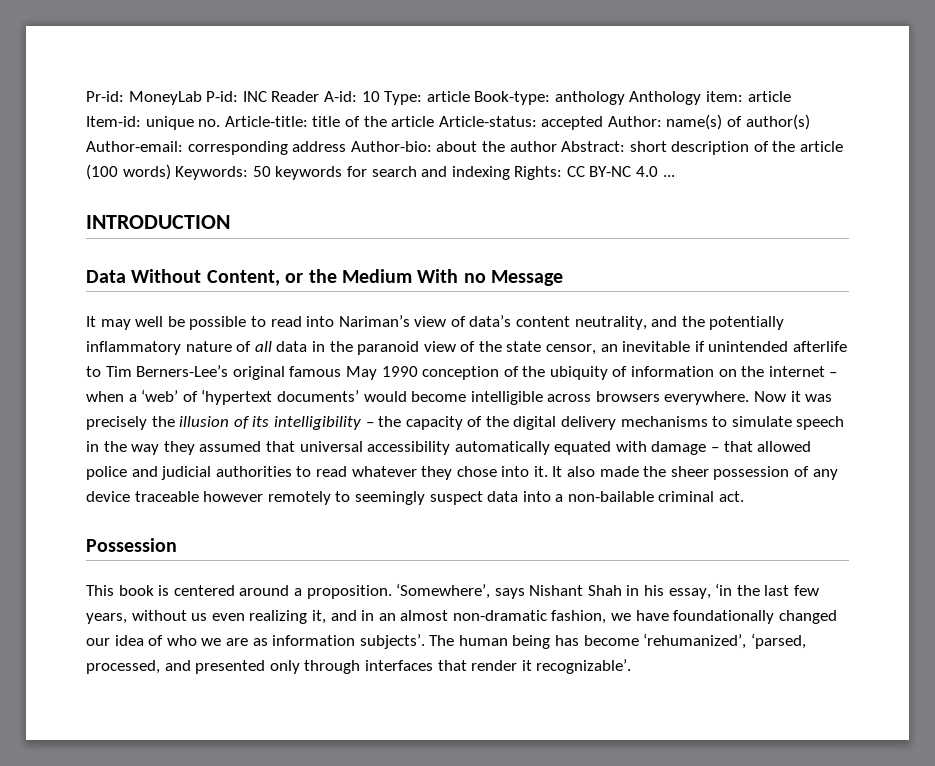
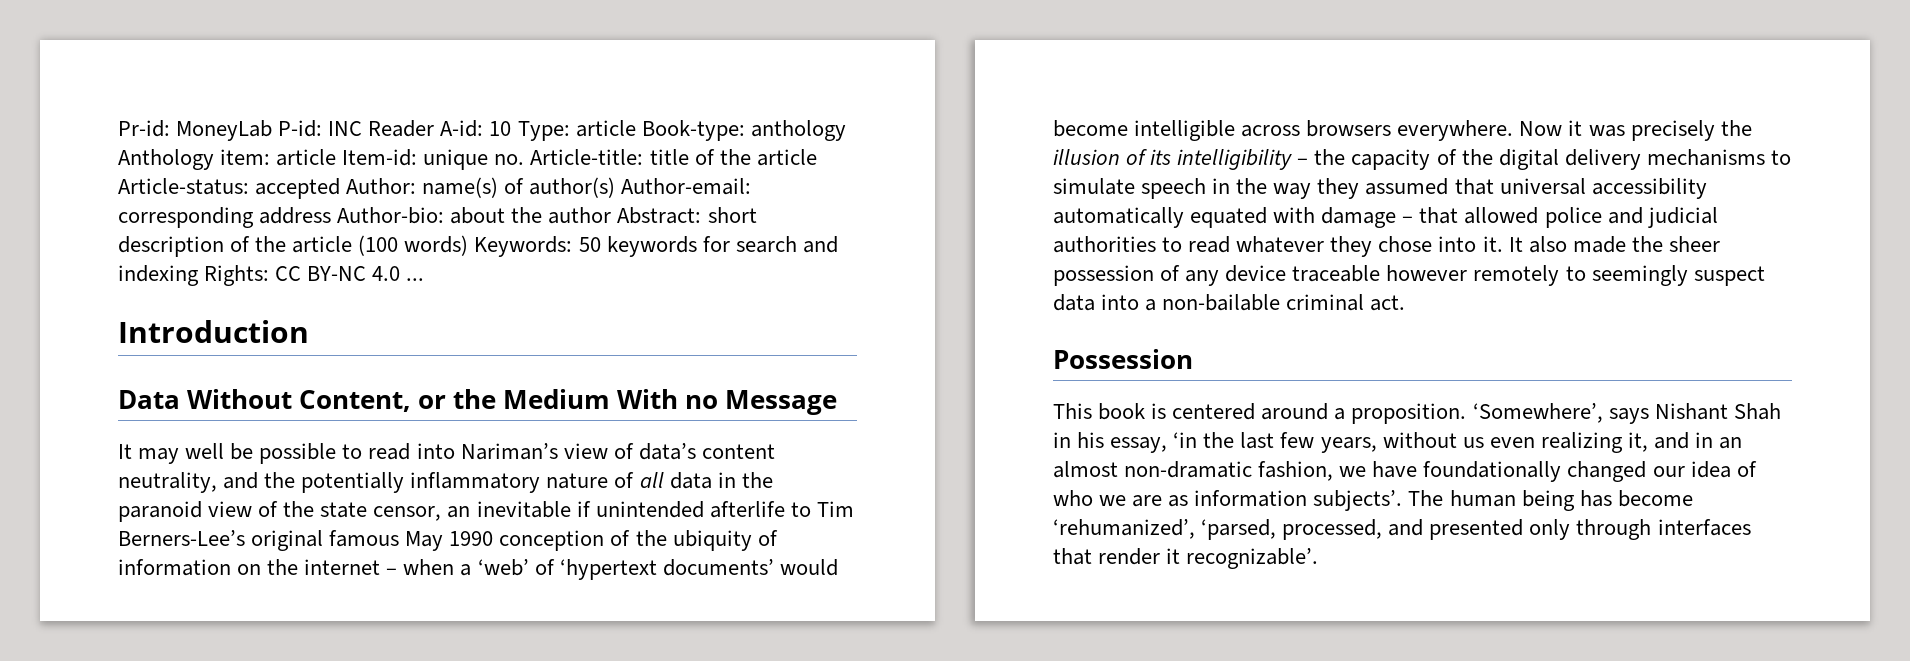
- INTRODUCTION
+ Introduction

